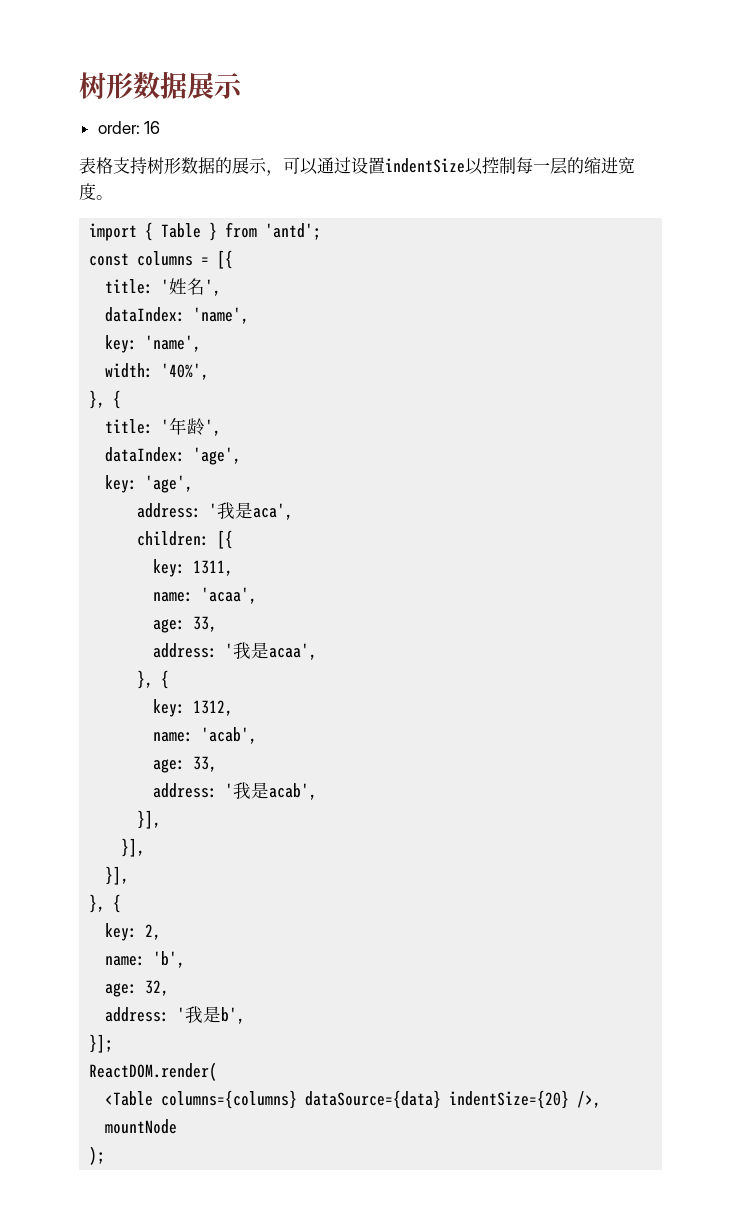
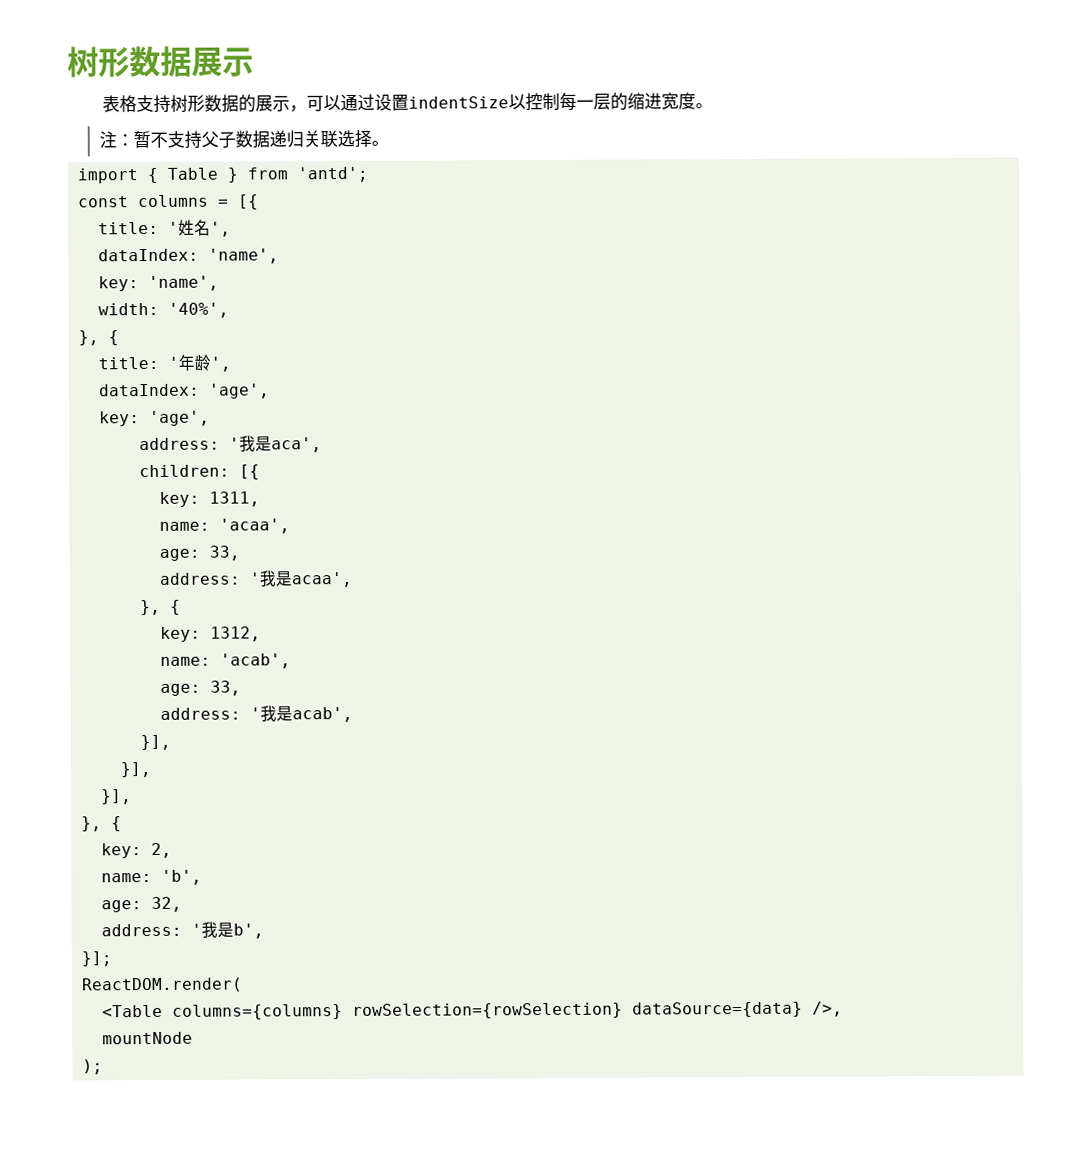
- order: 16
+ 注：暂不支持父子数据递归关联选择。
- <Table columns={columns} dataSource={data} indentSize={20} />,
+ <Table columns={columns} rowSelection={rowSelection} dataSource={data} />,

